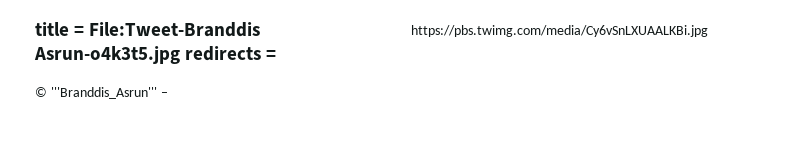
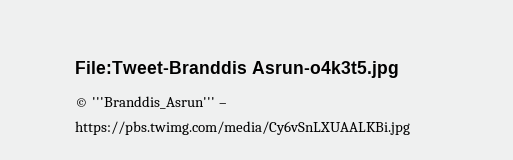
- title = File:Tweet-Branddis Asrun-o4k3t5.jpg redirects =
+ File:Tweet-Branddis Asrun-o4k3t5.jpg

